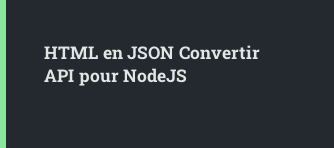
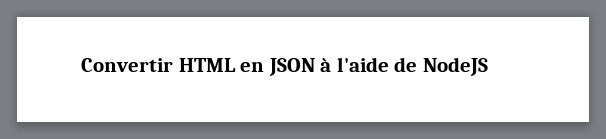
- HTML en JSON Convertir API pour NodeJS
+ Convertir HTML en JSON à l'aide de NodeJS

